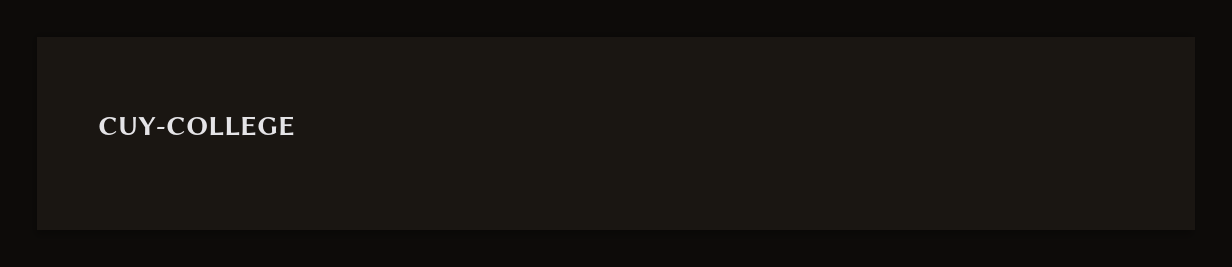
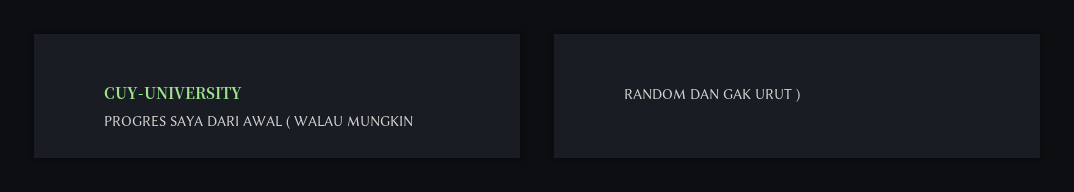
- CUY-COLLEGE
+ CUY-UNIVERSITY
+ PROGRES SAYA DARI AWAL ( WALAU MUNGKIN RANDOM DAN GAK URUT )

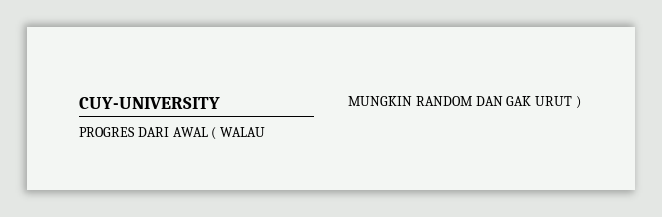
- PROGRES SAYA DARI AWAL ( WALAU MUNGKIN RANDOM DAN GAK URUT )
+ PROGRES DARI AWAL ( WALAU MUNGKIN RANDOM DAN GAK URUT )

